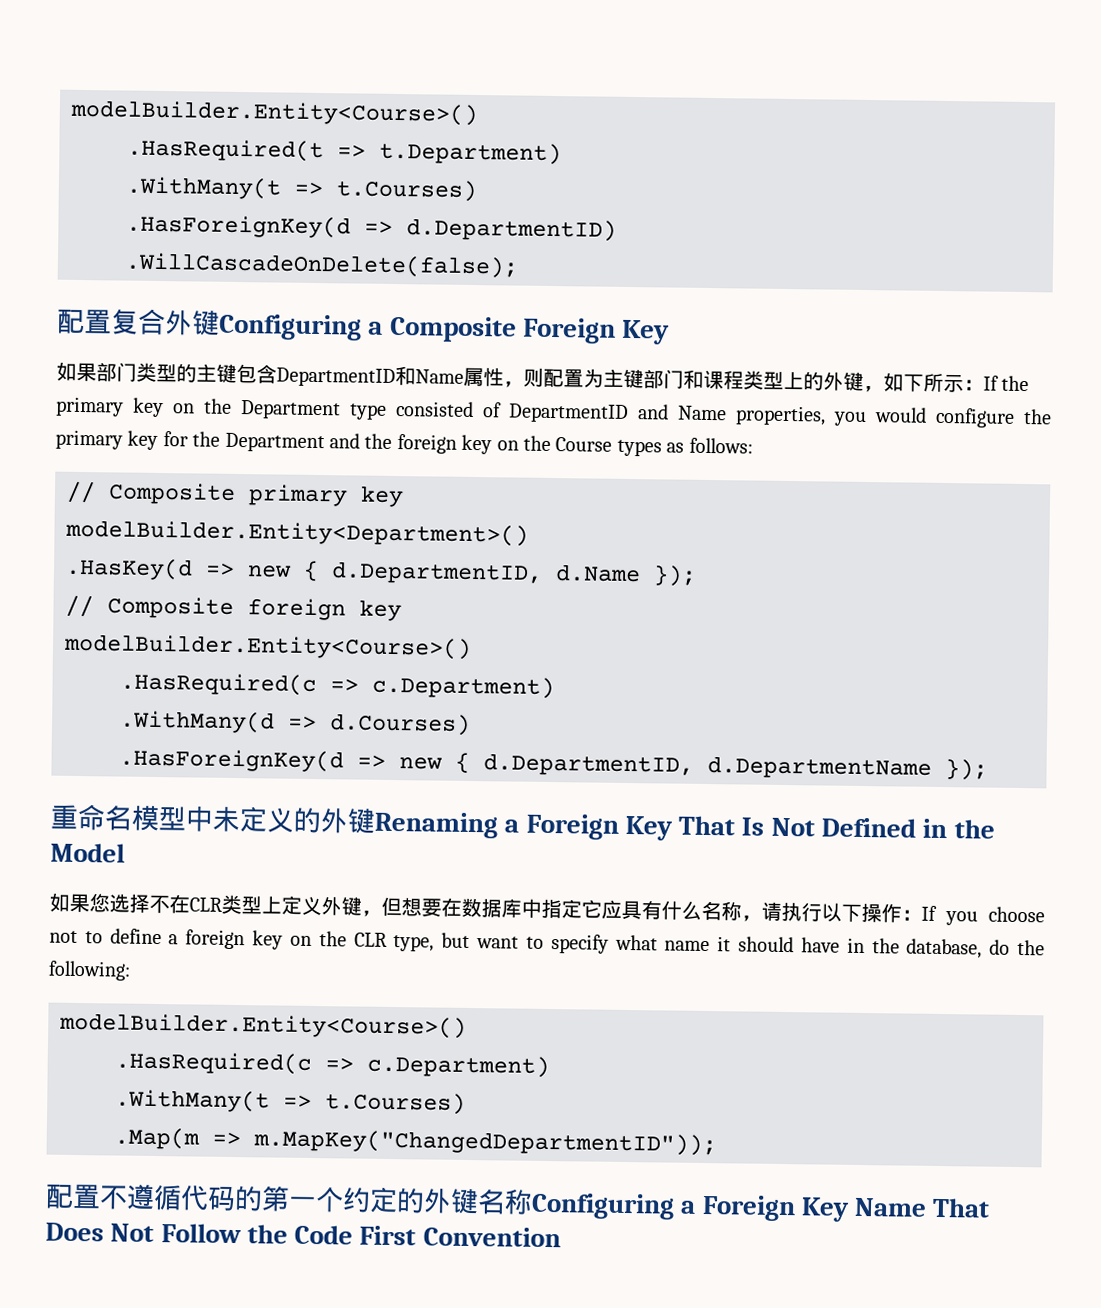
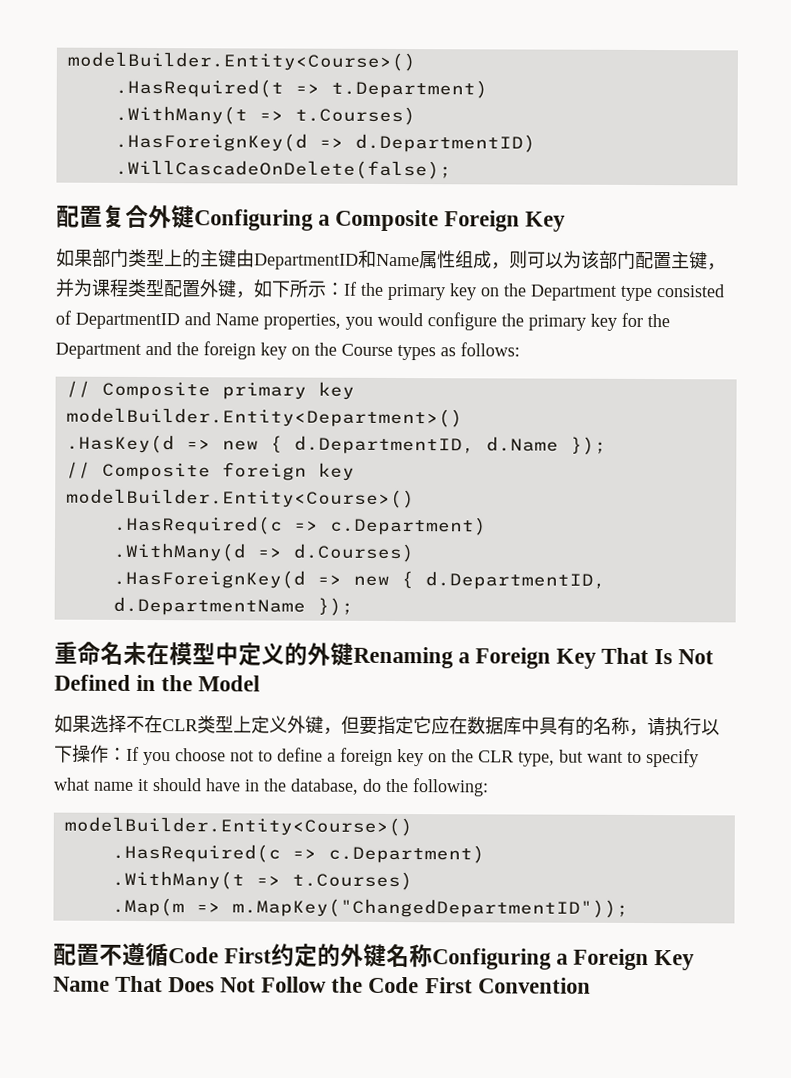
- 如果部门类型的主键包含DepartmentID和Name属性，则配置为主键部门和课程类型上的外键，如下所示：If the primary key on the Department type consisted of DepartmentID and Name properties, you would configure the primary key for the Department and the foreign key on the Course types as follows:
+ 如果部门类型上的主键由DepartmentID和Name属性组成，则可以为该部门配置主键，并为课程类型配置外键，如下所示：If the primary key on the Department type consisted of DepartmentID and Name properties, you would configure the primary key for the Department and the foreign key on the Course types as follows:
- 重命名模型中未定义的外键Renaming a Foreign Key That Is Not Defined in the Model
+ 重命名未在模型中定义的外键Renaming a Foreign Key That Is Not Defined in the Model
- 如果您选择不在CLR类型上定义外键，但想要在数据库中指定它应具有什么名称，请执行以下操作：If you choose not to define a foreign key on the CLR type, but want to specify what name it should have in the database, do the following:
+ 如果选择不在CLR类型上定义外键，但要指定它应在数据库中具有的名称，请执行以下操作：If you choose not to define a foreign key on the CLR type, but want to specify what name it should have in the database, do the following:
- 配置不遵循代码的第一个约定的外键名称Configuring a Foreign Key Name That Does Not Follow the Code First Convention
+ 配置不遵循Code First约定的外键名称Configuring a Foreign Key Name That Does Not Follow the Code First Convention

